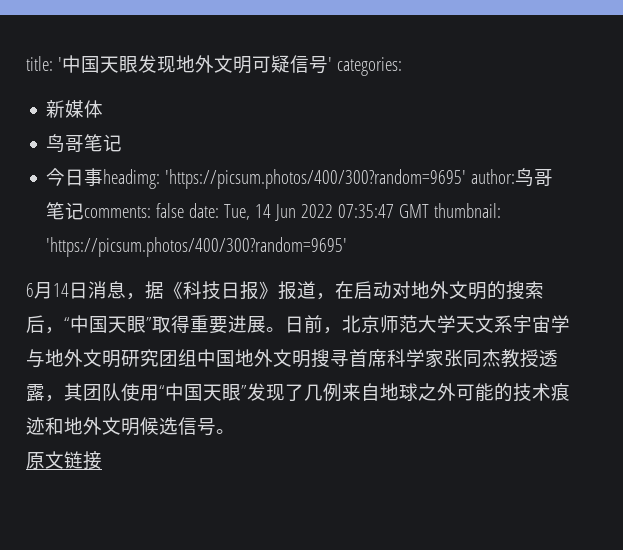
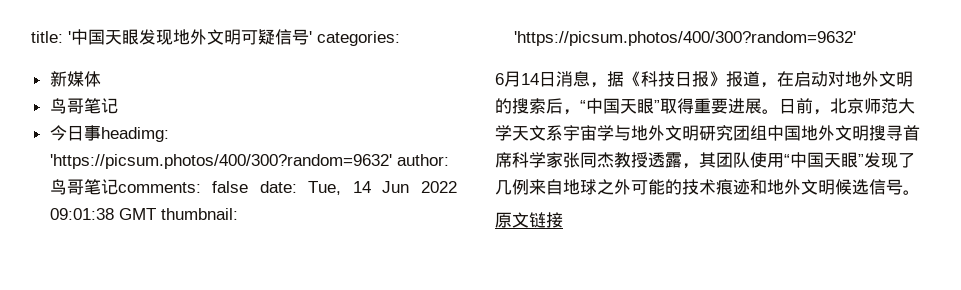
- 今日事headimg: 'https://picsum.photos/400/300?random=9695' author:鸟哥笔记comments: false date: Tue, 14 Jun 2022 07:35:47 GMT thumbnail: 'https://picsum.photos/400/300?random=9695'
+ 今日事headimg: 'https://picsum.photos/400/300?random=9632' author:鸟哥笔记comments: false date: Tue, 14 Jun 2022 09:01:38 GMT thumbnail: 'https://picsum.photos/400/300?random=9632'

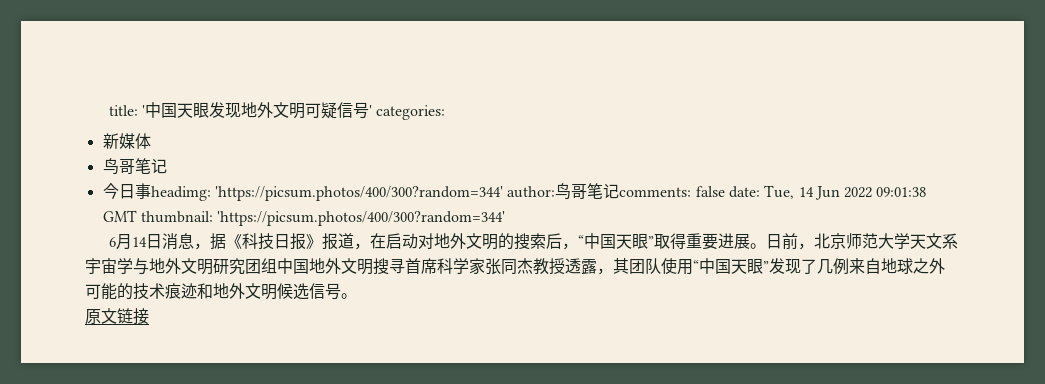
- 今日事headimg: 'https://picsum.photos/400/300?random=9632' author:鸟哥笔记comments: false date: Tue, 14 Jun 2022 09:01:38 GMT thumbnail: 'https://picsum.photos/400/300?random=9632'
+ 今日事headimg: 'https://picsum.photos/400/300?random=344' author:鸟哥笔记comments: false date: Tue, 14 Jun 2022 09:01:38 GMT thumbnail: 'https://picsum.photos/400/300?random=344'

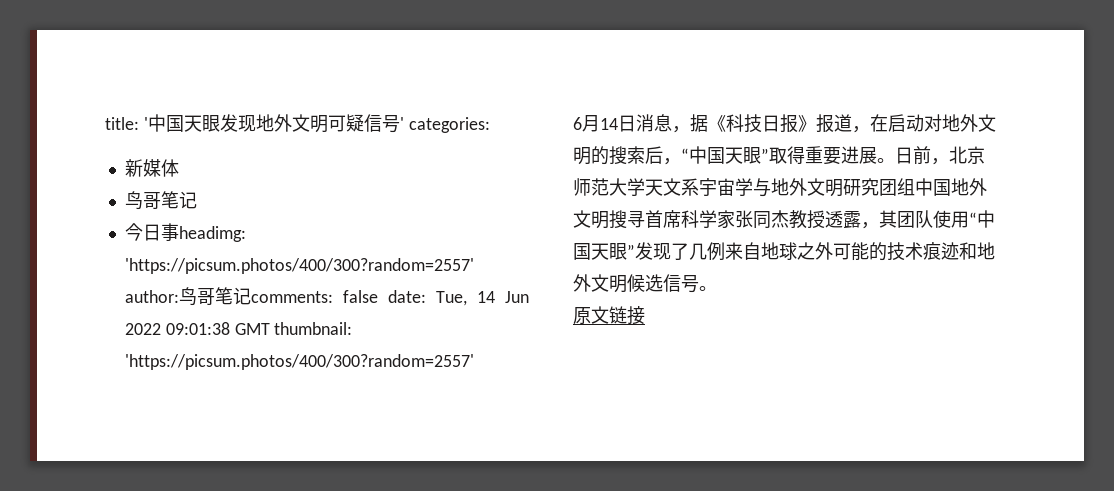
- 今日事headimg: 'https://picsum.photos/400/300?random=344' author:鸟哥笔记comments: false date: Tue, 14 Jun 2022 09:01:38 GMT thumbnail: 'https://picsum.photos/400/300?random=344'
+ 今日事headimg: 'https://picsum.photos/400/300?random=2557' author:鸟哥笔记comments: false date: Tue, 14 Jun 2022 09:01:38 GMT thumbnail: 'https://picsum.photos/400/300?random=2557'

